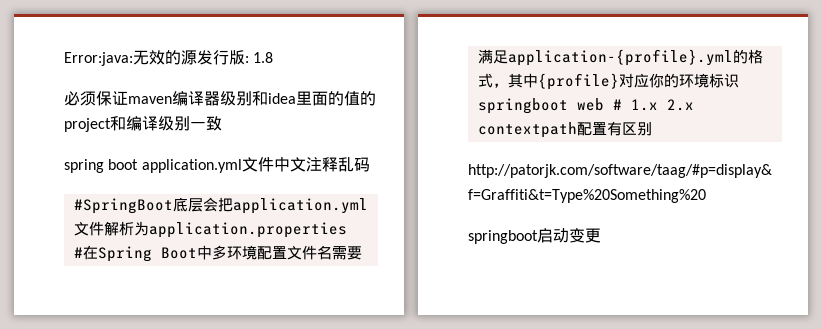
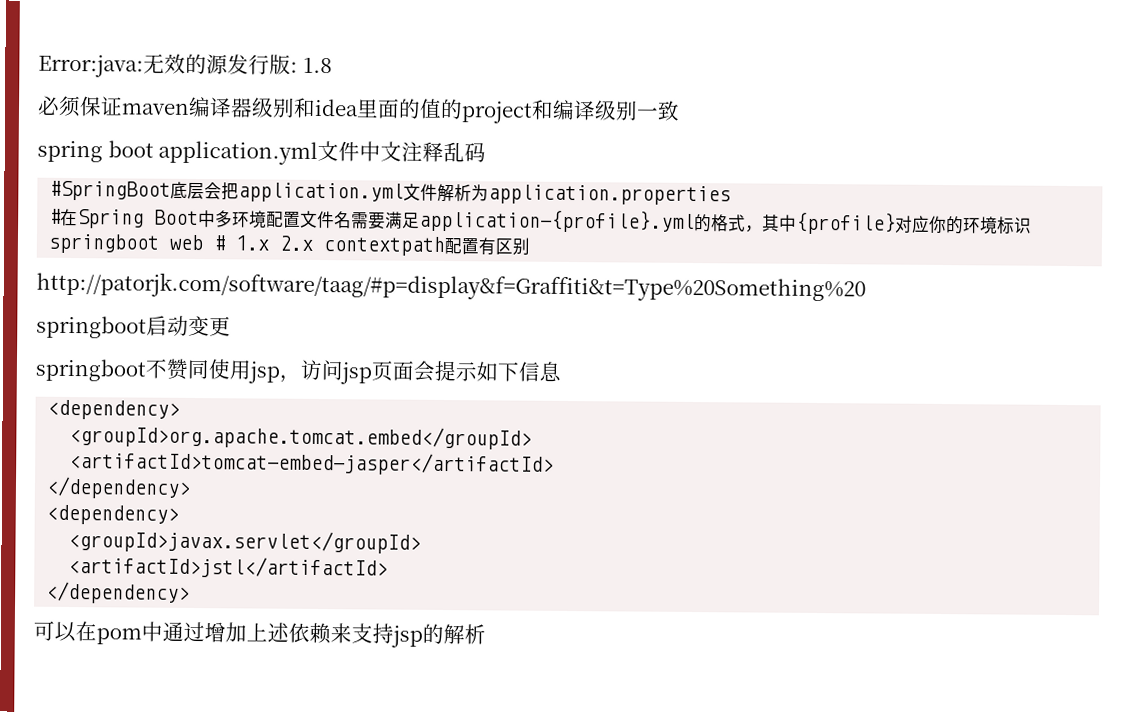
+ springboot不赞同使用jsp，访问jsp页面会提示如下信息
+ <dependency>
+ <groupId>org.apache.tomcat.embed</groupId>
+ <artifactId>tomcat-embed-jasper</artifactId>
+ </dependency>
+ <dependency>
+ <groupId>javax.servlet</groupId>
+ <artifactId>jstl</artifactId>
+ </dependency>
+ 可以在pom中通过增加上述依赖来支持jsp的解析

